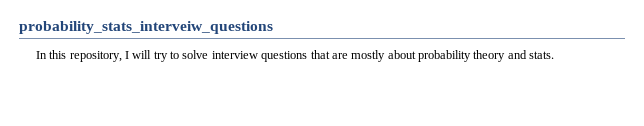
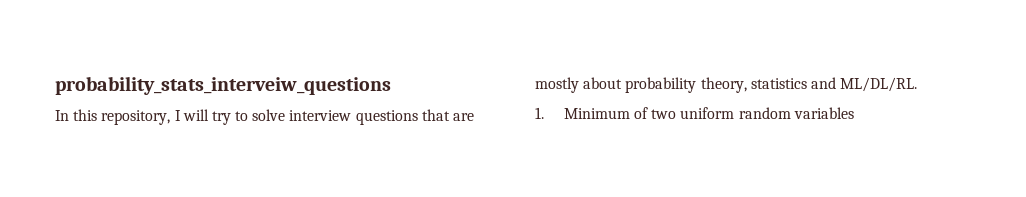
- In this repository, I will try to solve interview questions that are mostly about probability theory and stats.
+ In this repository, I will try to solve interview questions that are mostly about probability theory, statistics and ML/DL/RL.
+ 1. Minimum of two uniform random variables

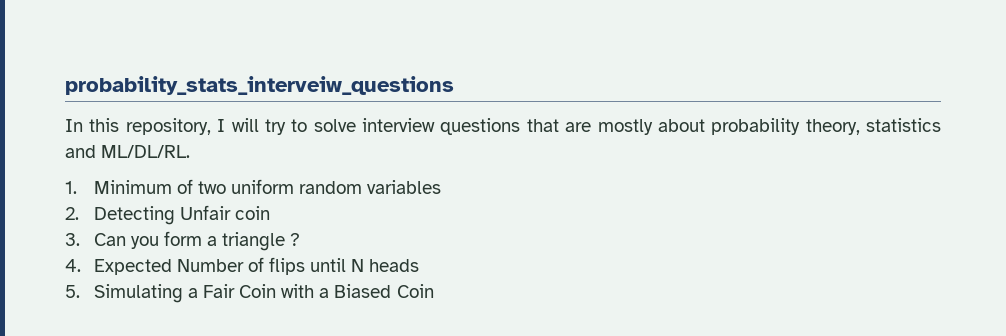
+ 2. Detecting Unfair coin
+ 3. Can you form a triangle ?
+ 4. Expected Number of flips until N heads
+ 5. Simulating a Fair Coin with a Biased Coin

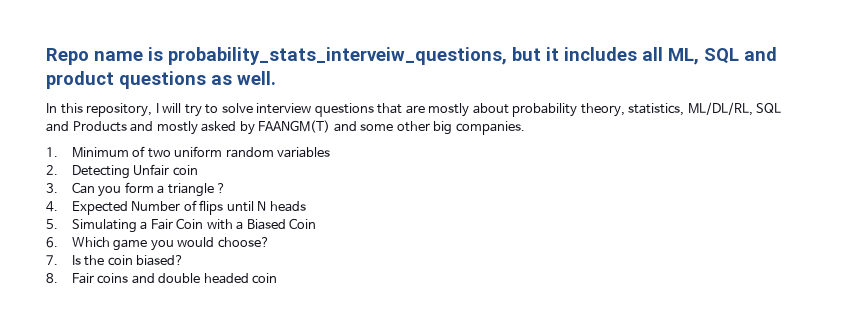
- probability_stats_interveiw_questions
+ Repo name is probability_stats_interveiw_questions, but it includes all ML, SQL and product questions as well.
- In this repository, I will try to solve interview questions that are mostly about probability theory, statistics and ML/DL/RL.
+ In this repository, I will try to solve interview questions that are mostly about probability theory, statistics, ML/DL/RL, SQL and Products and mostly asked by FAANGM(T) and some other big companies.
+ 6. Which game you would choose?
+ 7. Is the coin biased?
+ 8. Fair coins and double headed coin

